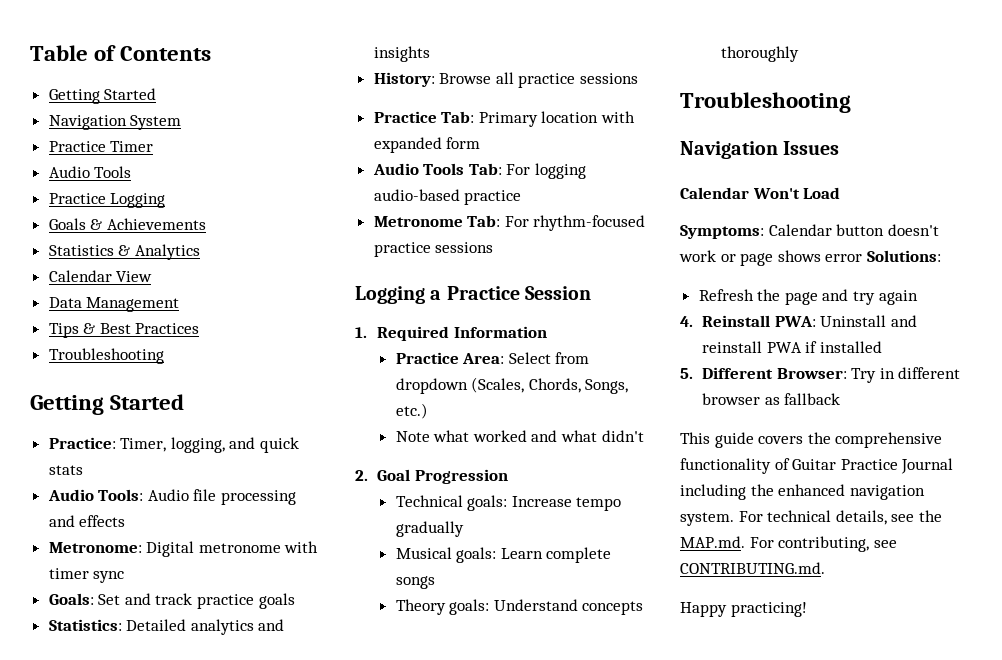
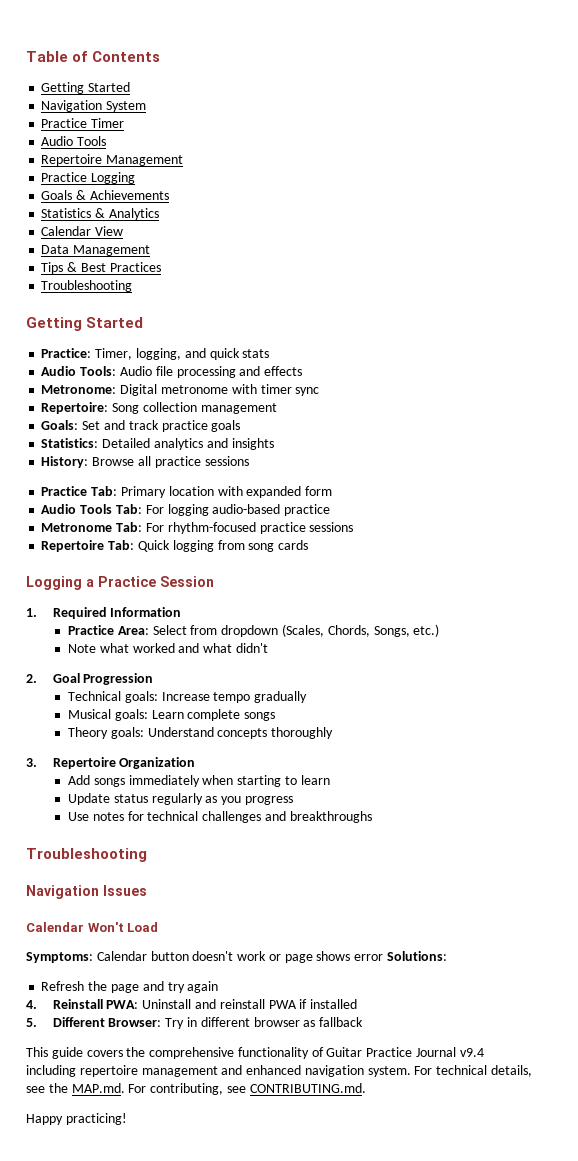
+ Repertoire Management
+ Repertoire: Song collection management
+ Repertoire Tab: Quick logging from song cards
+ 3. Repertoire Organization
+ Add songs immediately when starting to learn
+ Update status regularly as you progress
+ Use notes for technical challenges and breakthroughs
- This guide covers the comprehensive functionality of Guitar Practice Journal including the enhanced navigation system.
+ This guide covers the comprehensive functionality of Guitar Practice Journal v9.4 including repertoire management and enhanced navigation system.

